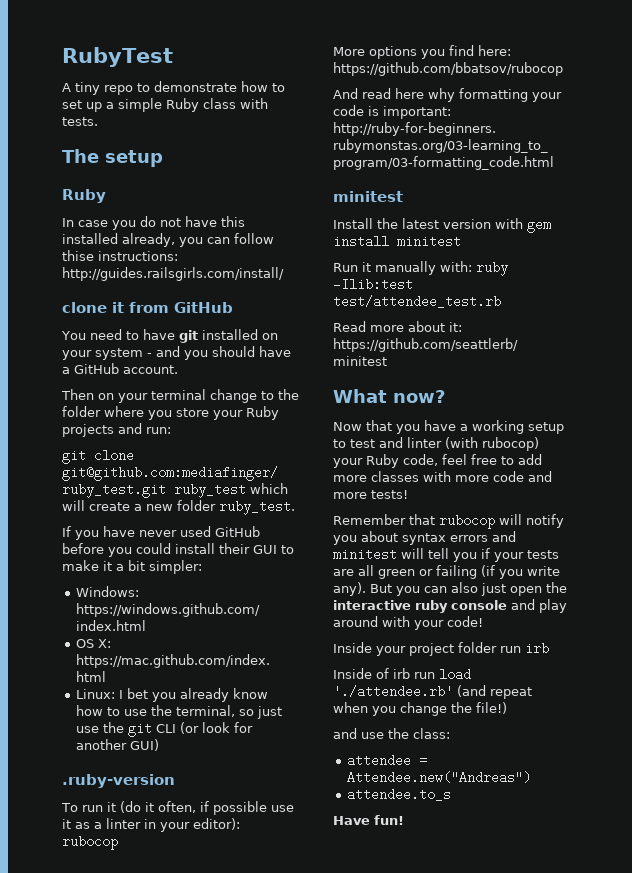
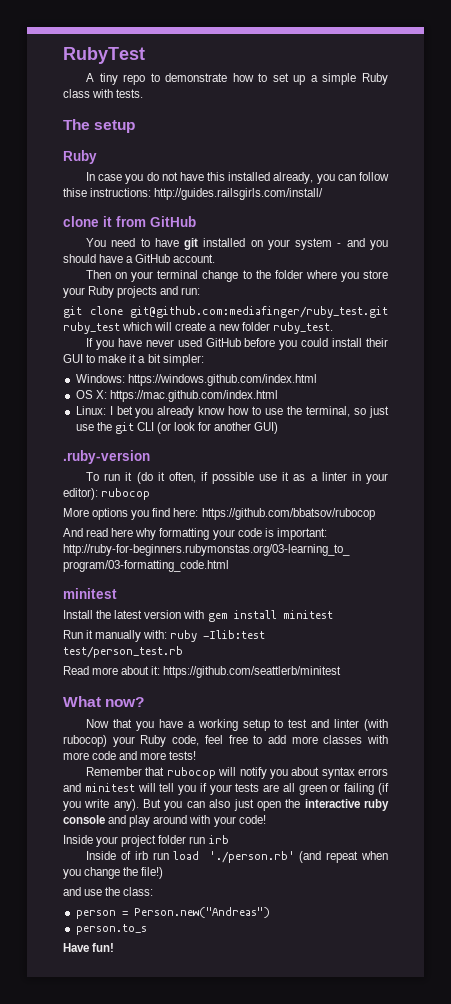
- Run it manually with: ruby -Ilib:test test/attendee_test.rb
+ Run it manually with: ruby -Ilib:test test/person_test.rb
- Inside of irb run load './attendee.rb' (and repeat when you change the file!)
+ Inside of irb run load './person.rb' (and repeat when you change the file!)
- attendee = Attendee.new("Andreas")
- attendee.to_s
+ person = Person.new("Andreas")
+ person.to_s

